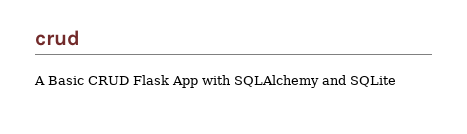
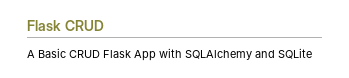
- crud
+ Flask CRUD

